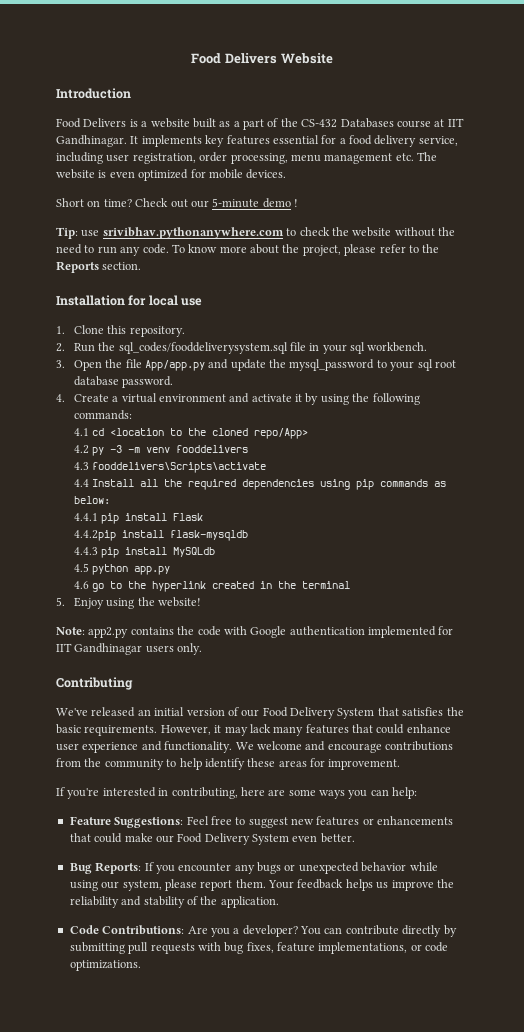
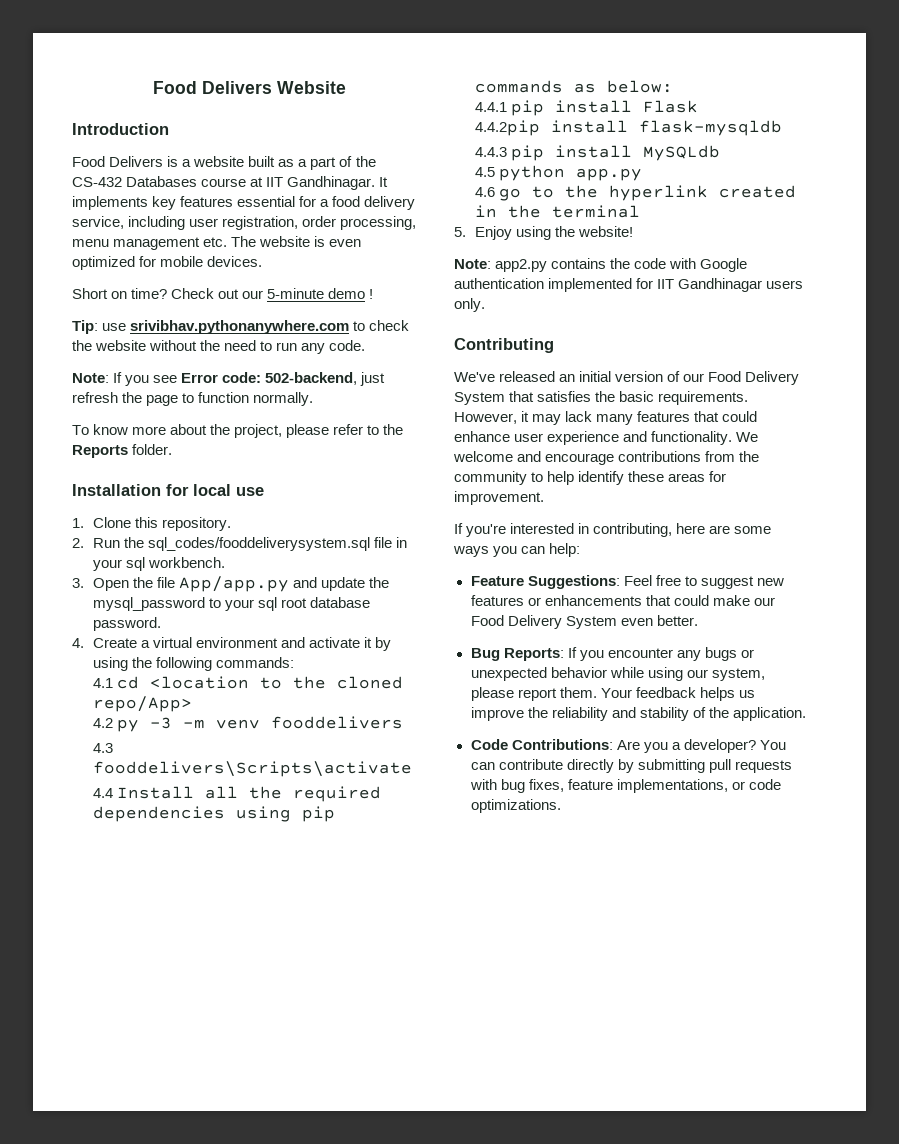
- Tip: use srivibhav.pythonanywhere.com to check the website without the need to run any code. To know more about the project, please refer to the Reports section.
+ Tip: use srivibhav.pythonanywhere.com to check the website without the need to run any code.
+ Note: If you see Error code: 502-backend, just refresh the page to function normally.
+ To know more about the project, please refer to the Reports folder.

